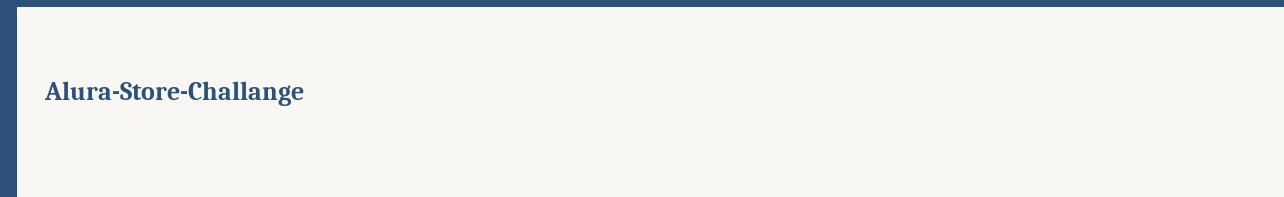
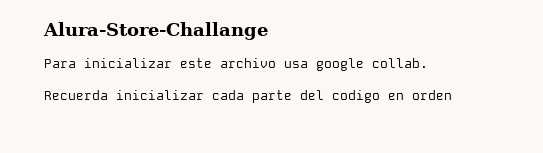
+ Para inicializar este archivo usa google collab.
+ Recuerda inicializar cada parte del codigo en orden

